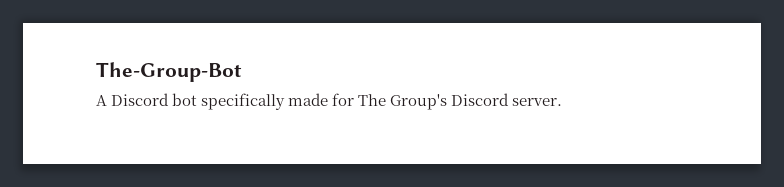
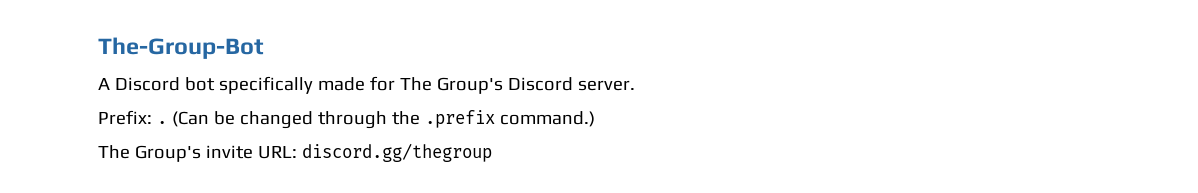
+ Prefix: . (Can be changed through the .prefix command.)
+ The Group's invite URL: discord.gg/thegroup

